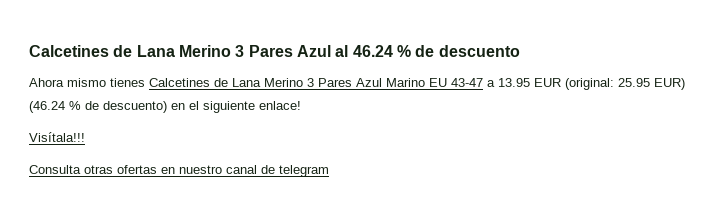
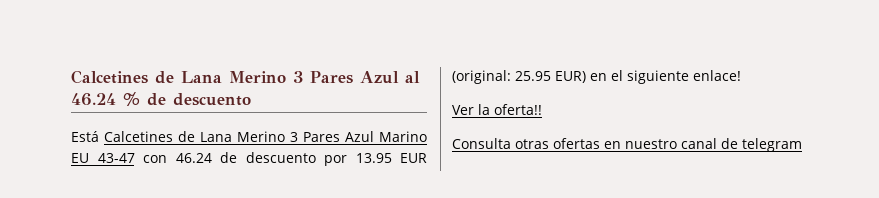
- Ahora mismo tienes Calcetines de Lana Merino 3 Pares Azul Marino EU 43-47 a 13.95 EUR (original: 25.95 EUR) (46.24 % de descuento) en el siguiente enlace!
+ Está Calcetines de Lana Merino 3 Pares Azul Marino EU 43-47 con 46.24 de descuento por 13.95 EUR (original: 25.95 EUR) en el siguiente enlace!
- Visítala!!!
+ Ver la oferta!!

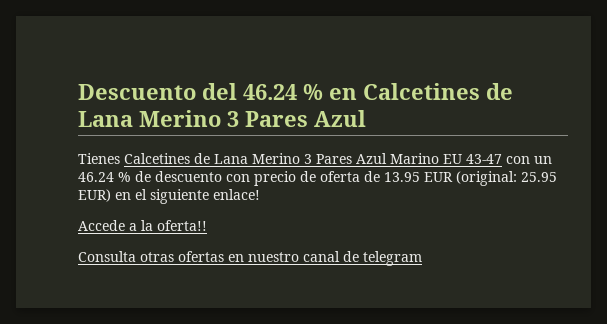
- Calcetines de Lana Merino 3 Pares Azul al 46.24 % de descuento
- Está Calcetines de Lana Merino 3 Pares Azul Marino EU 43-47 con 46.24 de descuento por 13.95 EUR (original: 25.95 EUR) en el siguiente enlace!
+ Descuento del 46.24 % en Calcetines de Lana Merino 3 Pares Azul
+ Tienes Calcetines de Lana Merino 3 Pares Azul Marino EU 43-47 con un 46.24 % de descuento con precio de oferta de 13.95 EUR (original: 25.95 EUR) en el siguiente enlace!
- Ver la oferta!!
+ Accede a la oferta!!

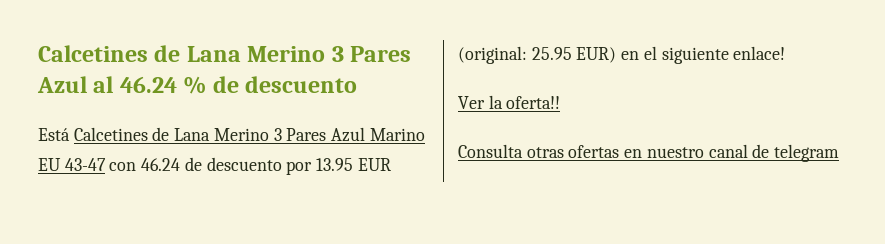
- Descuento del 46.24 % en Calcetines de Lana Merino 3 Pares Azul
- Tienes Calcetines de Lana Merino 3 Pares Azul Marino EU 43-47 con un 46.24 % de descuento con precio de oferta de 13.95 EUR (original: 25.95 EUR) en el siguiente enlace!
+ Calcetines de Lana Merino 3 Pares Azul al 46.24 % de descuento
+ Está Calcetines de Lana Merino 3 Pares Azul Marino EU 43-47 con 46.24 de descuento por 13.95 EUR (original: 25.95 EUR) en el siguiente enlace!
- Accede a la oferta!!
+ Ver la oferta!!

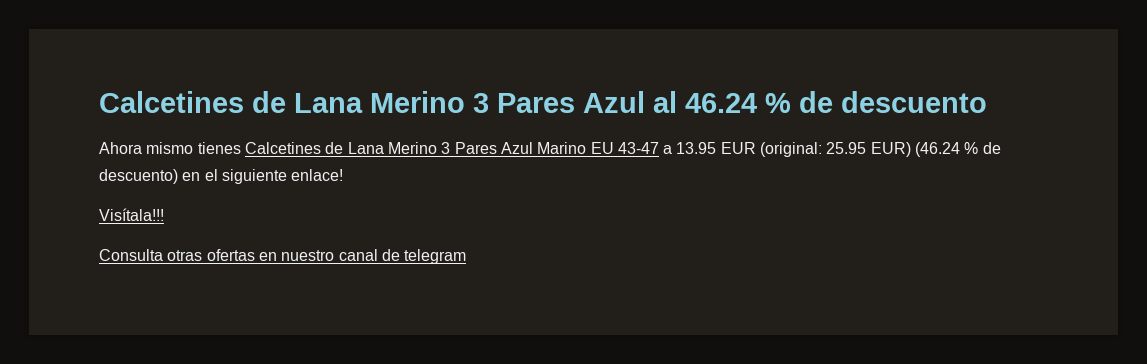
- Está Calcetines de Lana Merino 3 Pares Azul Marino EU 43-47 con 46.24 de descuento por 13.95 EUR (original: 25.95 EUR) en el siguiente enlace!
+ Ahora mismo tienes Calcetines de Lana Merino 3 Pares Azul Marino EU 43-47 a 13.95 EUR (original: 25.95 EUR) (46.24 % de descuento) en el siguiente enlace!
- Ver la oferta!!
+ Visítala!!!

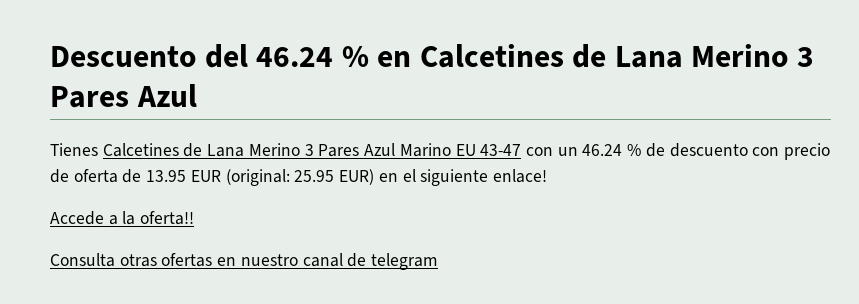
- Calcetines de Lana Merino 3 Pares Azul al 46.24 % de descuento
- Ahora mismo tienes Calcetines de Lana Merino 3 Pares Azul Marino EU 43-47 a 13.95 EUR (original: 25.95 EUR) (46.24 % de descuento) en el siguiente enlace!
+ Descuento del 46.24 % en Calcetines de Lana Merino 3 Pares Azul
+ Tienes Calcetines de Lana Merino 3 Pares Azul Marino EU 43-47 con un 46.24 % de descuento con precio de oferta de 13.95 EUR (original: 25.95 EUR) en el siguiente enlace!
- Visítala!!!
+ Accede a la oferta!!

